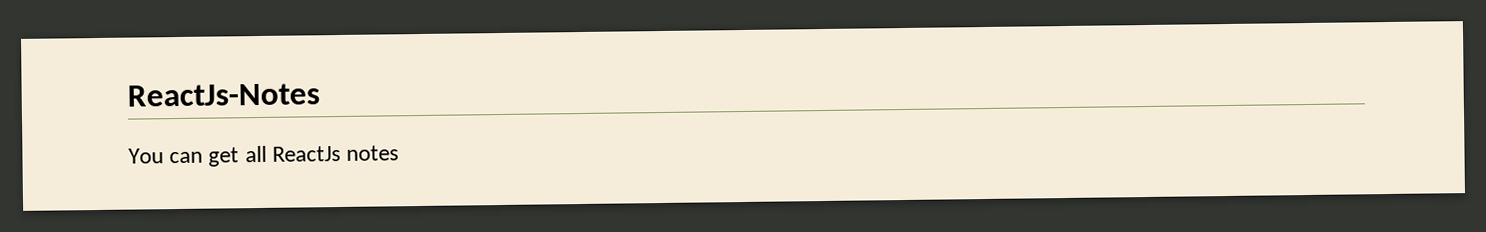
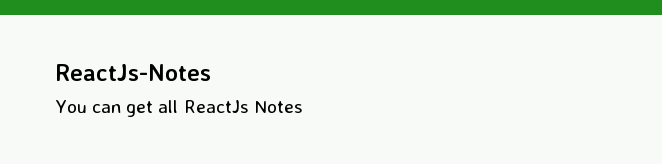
- You can get all ReactJs notes
+ You can get all ReactJs Notes

